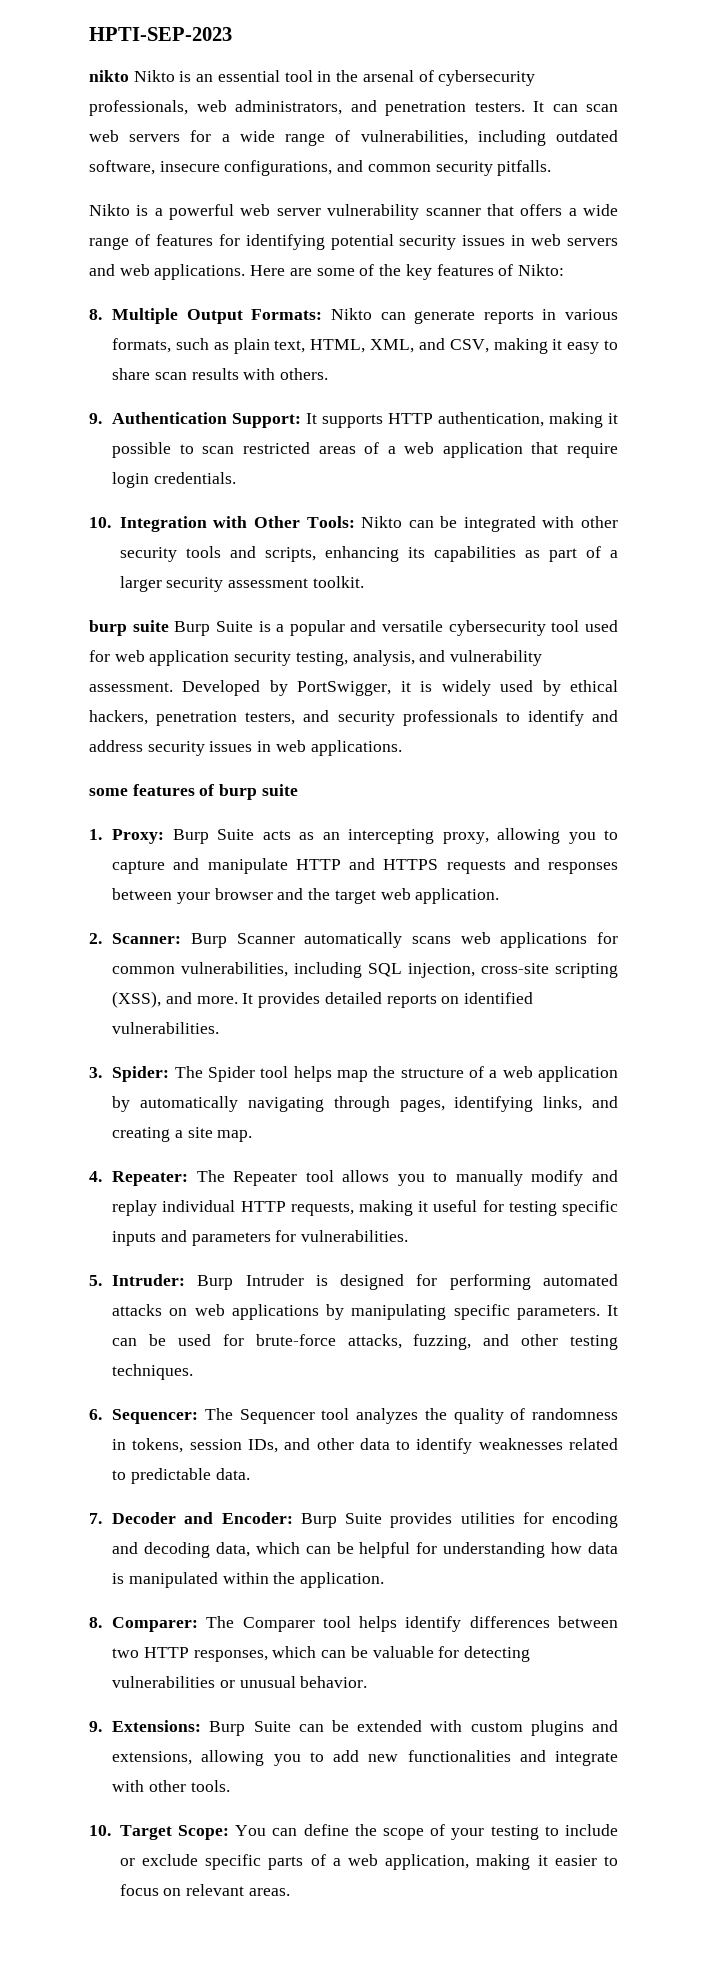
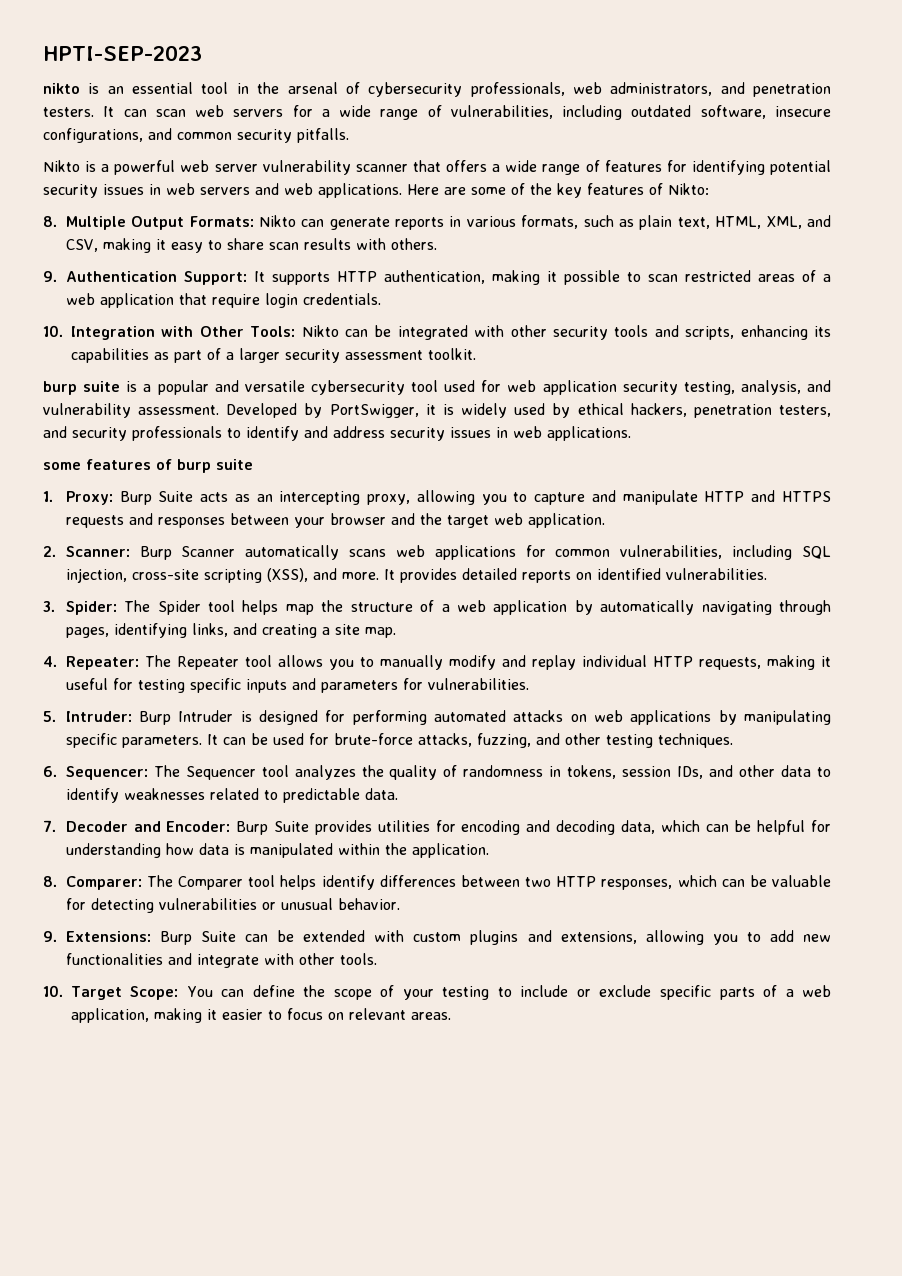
- nikto Nikto is an essential tool in the arsenal of cybersecurity professionals, web administrators, and penetration testers.
+ nikto is an essential tool in the arsenal of cybersecurity professionals, web administrators, and penetration testers.
- burp suite Burp Suite is a popular and versatile cybersecurity tool used for web application security testing, analysis, and vulnerability assessment.
+ burp suite is a popular and versatile cybersecurity tool used for web application security testing, analysis, and vulnerability assessment.

